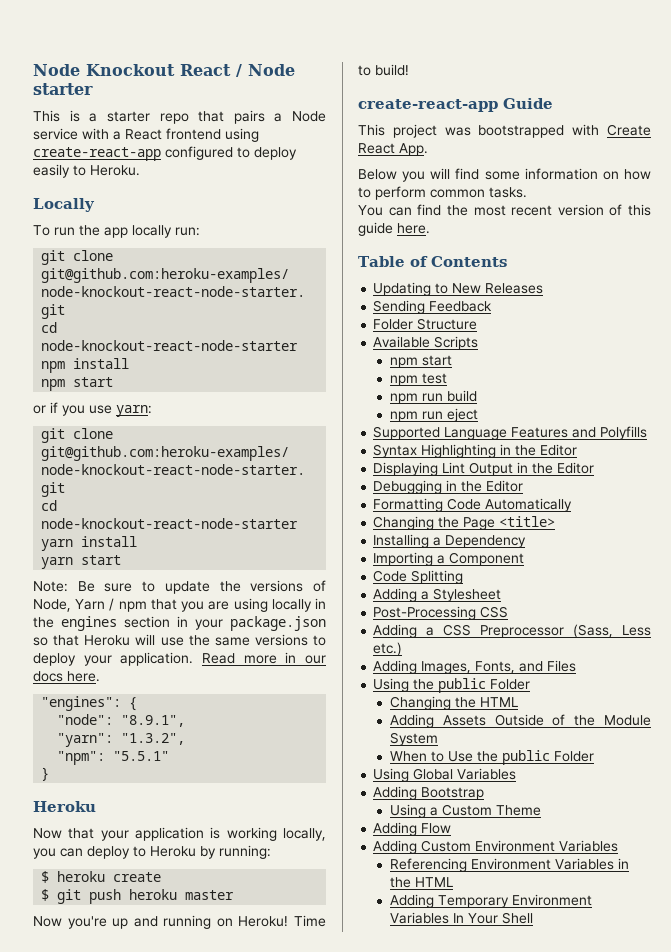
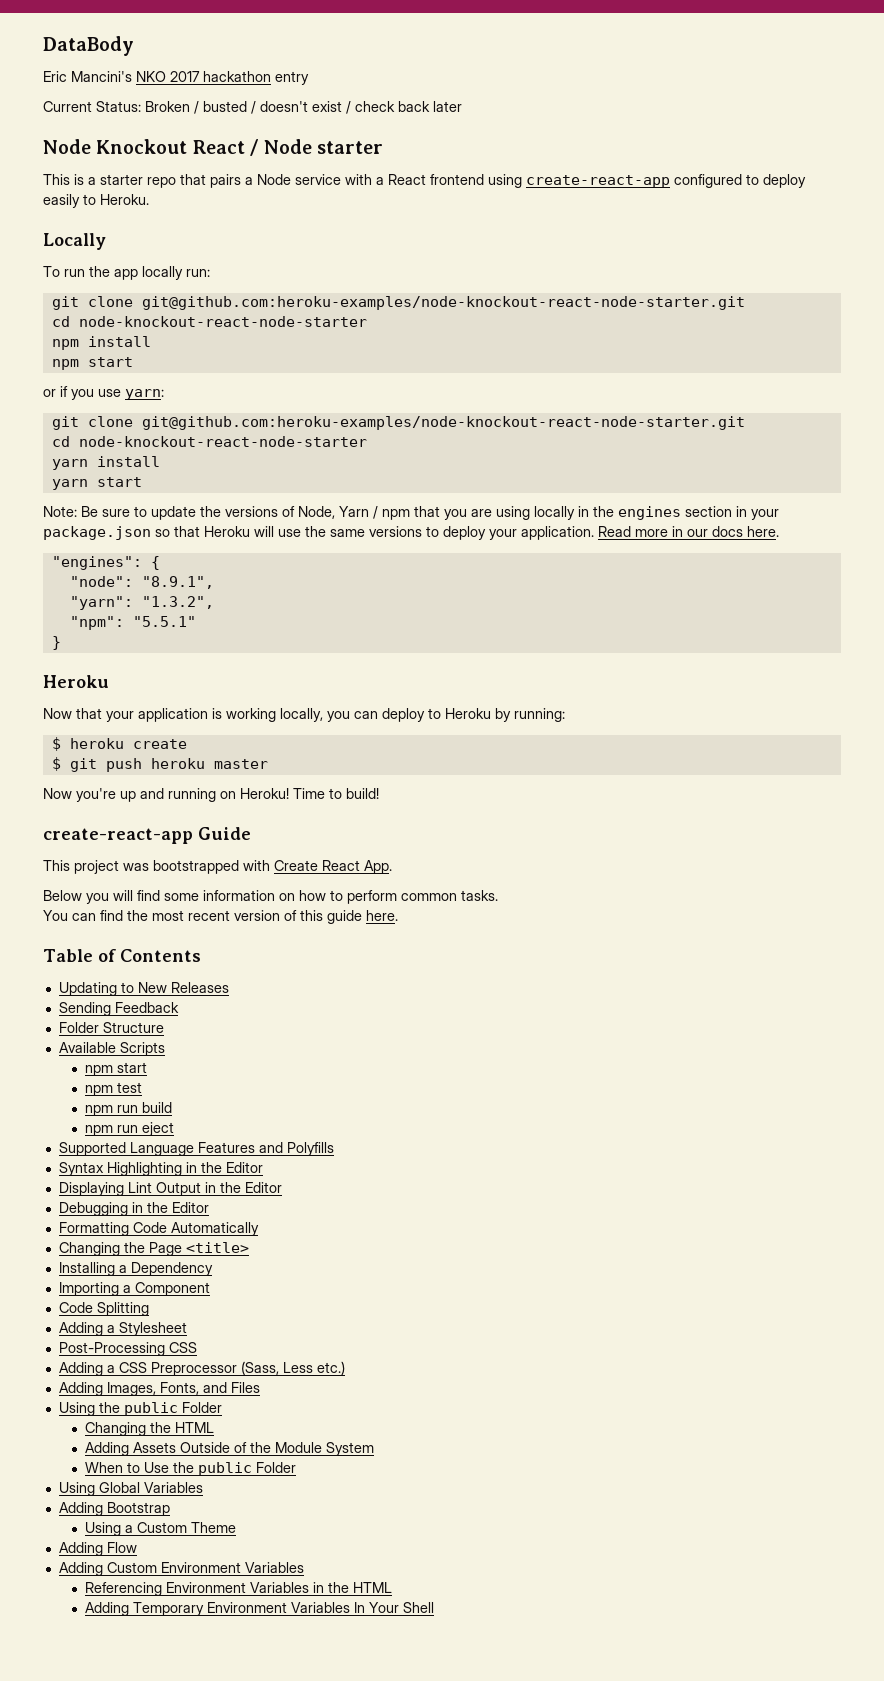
+ DataBody
+ Eric Mancini's NKO 2017 hackathon entry
+ Current Status: Broken / busted / doesn't exist / check back later

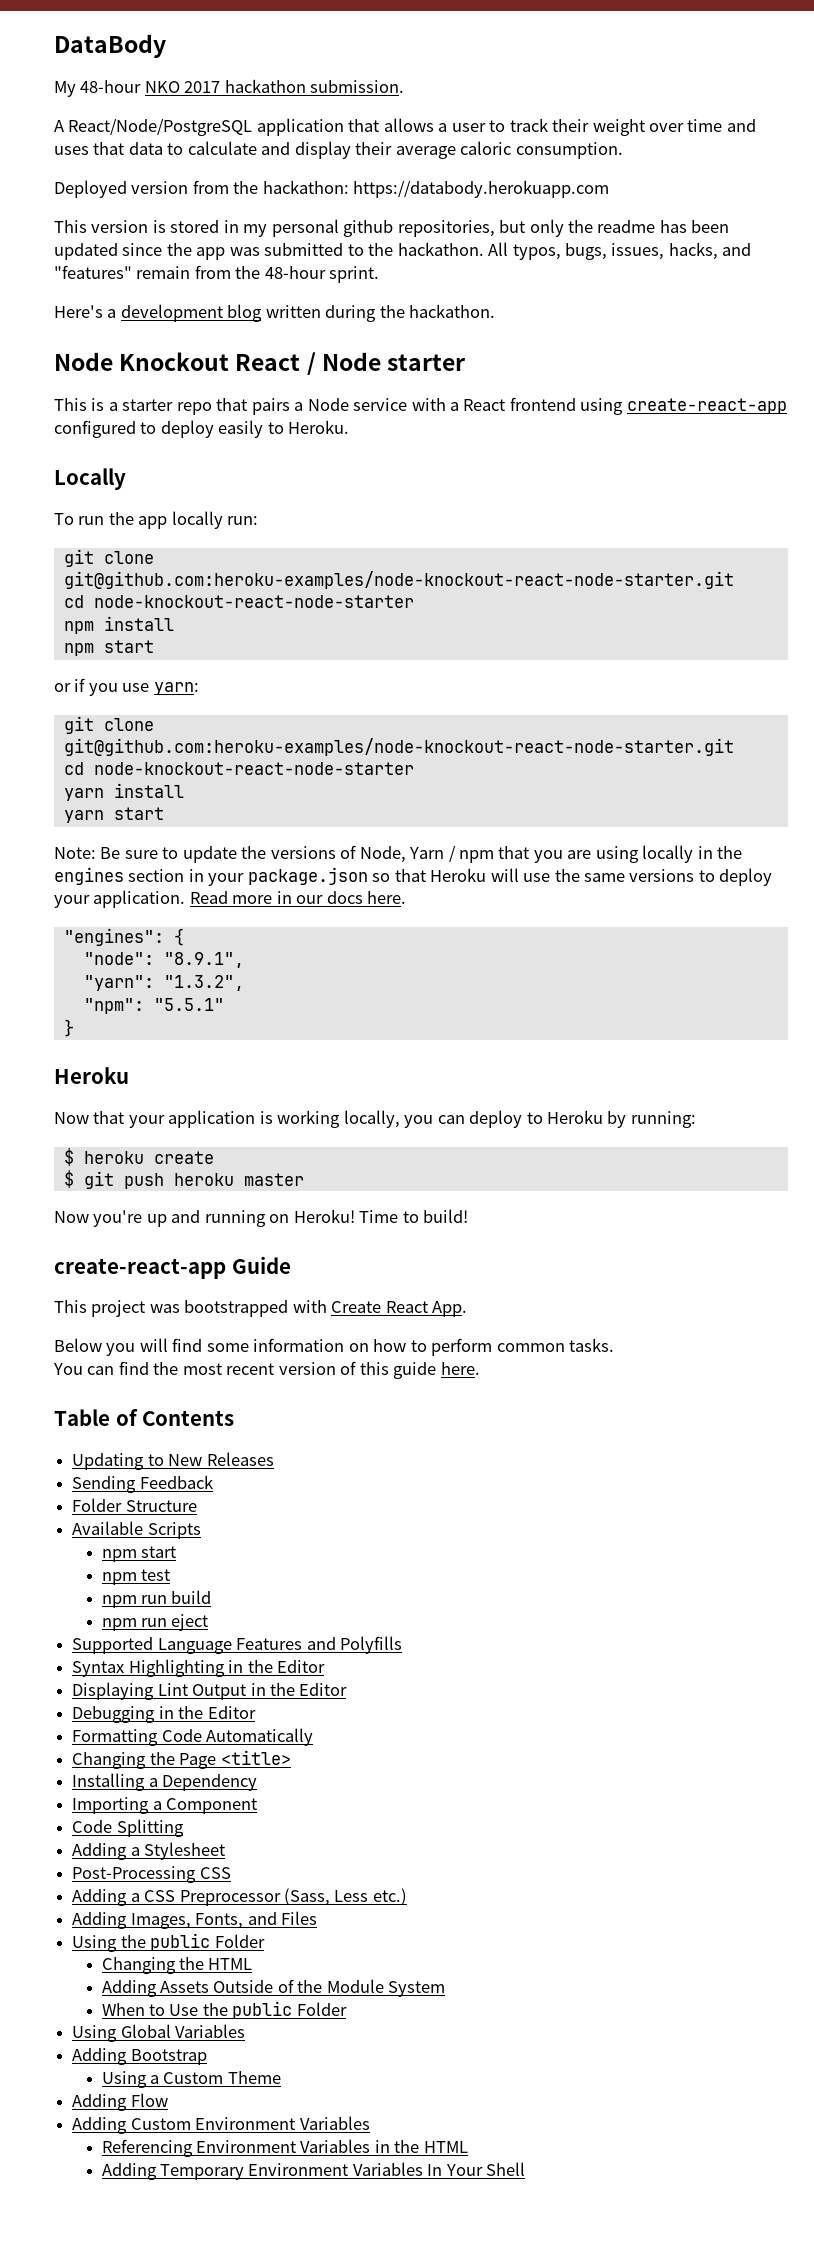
- Eric Mancini's NKO 2017 hackathon entry
- Current Status: Broken / busted / doesn't exist / check back later
+ My 48-hour NKO 2017 hackathon submission.
+ A React/Node/PostgreSQL application that allows a user to track their weight over time and uses that data to calculate and display their average caloric consumption.
+ Deployed version from the hackathon: https://databody.herokuapp.com
+ This version is stored in my personal github repositories, but only the readme has been updated since the app was submitted to the hackathon. All typos, bugs, issues, hacks, and "features" remain from the 48-hour sprint.
+ Here's a development blog written during the hackathon.

